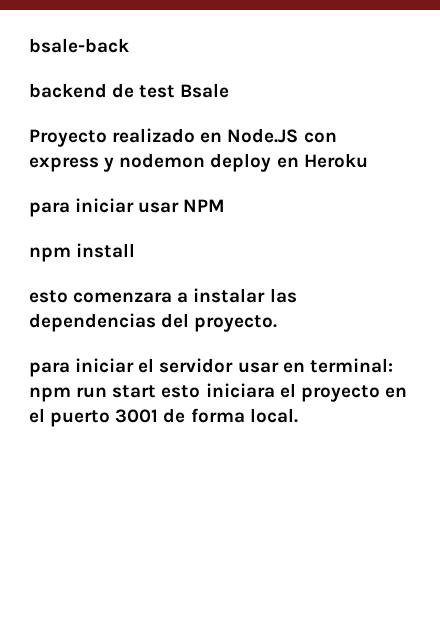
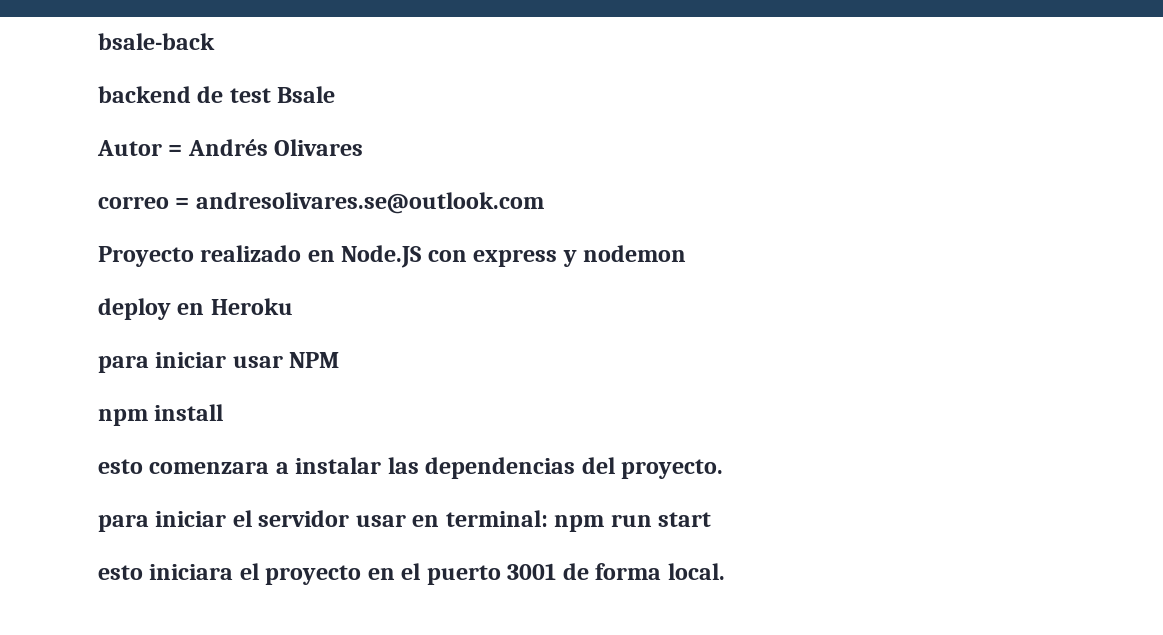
+ Autor = Andrés Olivares
+ correo = andresolivares.se@outlook.com
- Proyecto realizado en Node.JS con express y nodemon deploy en Heroku
+ Proyecto realizado en Node.JS con express y nodemon
+ deploy en Heroku
- para iniciar el servidor usar en terminal: npm run start esto iniciara el proyecto en el puerto 3001 de forma local.
+ para iniciar el servidor usar en terminal: npm run start
+ esto iniciara el proyecto en el puerto 3001 de forma local.

